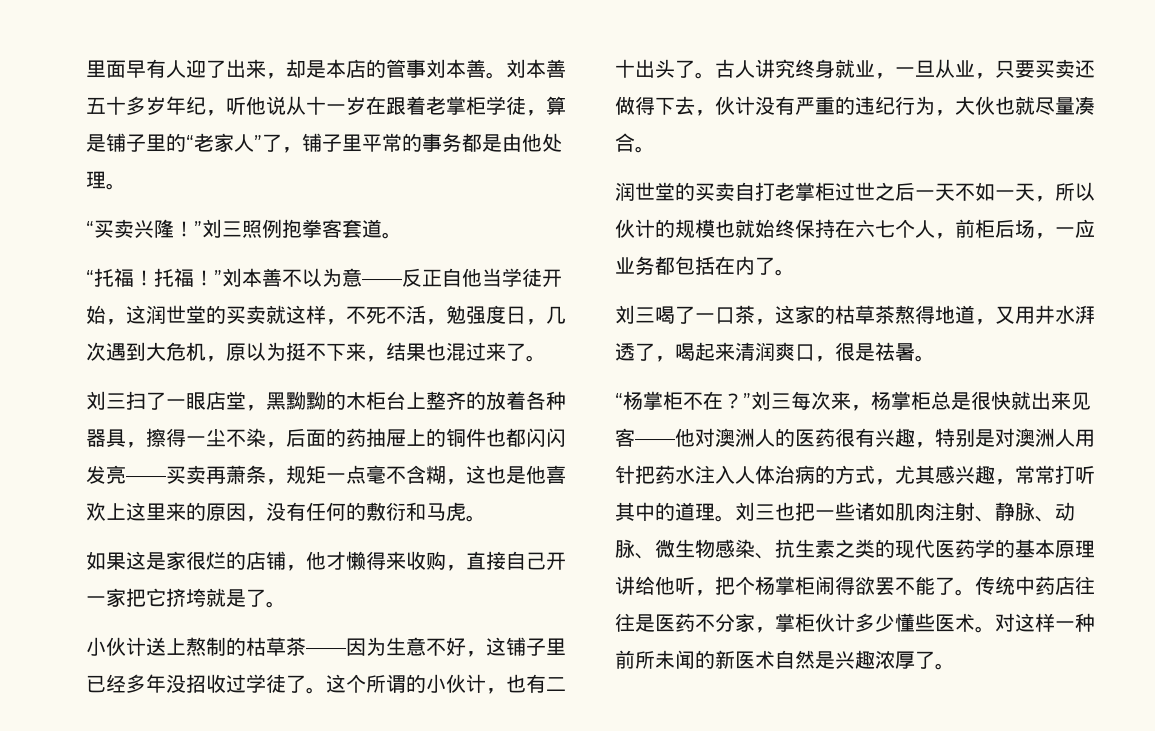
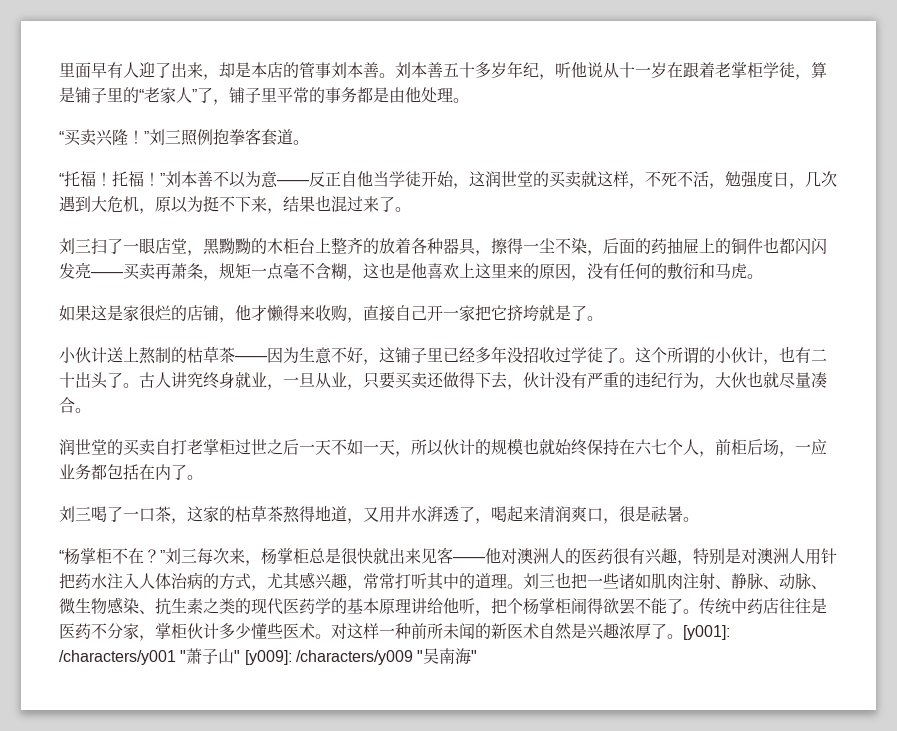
+ [y001]: /characters/y001 "萧子山" [y009]: /characters/y009 "吴南海"

